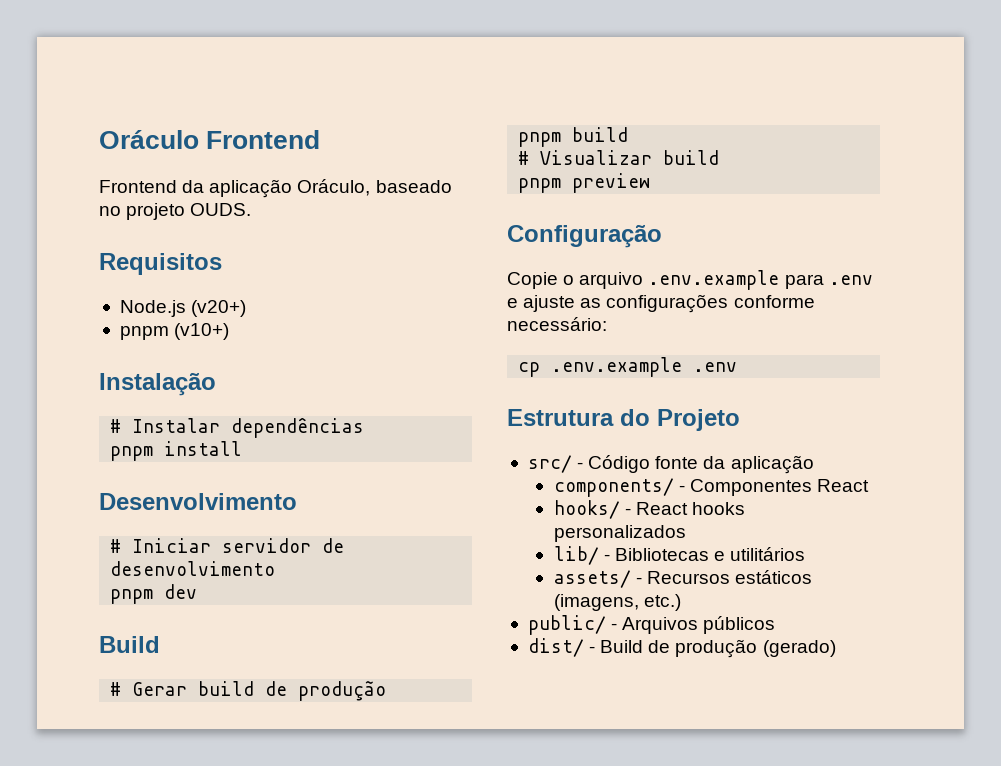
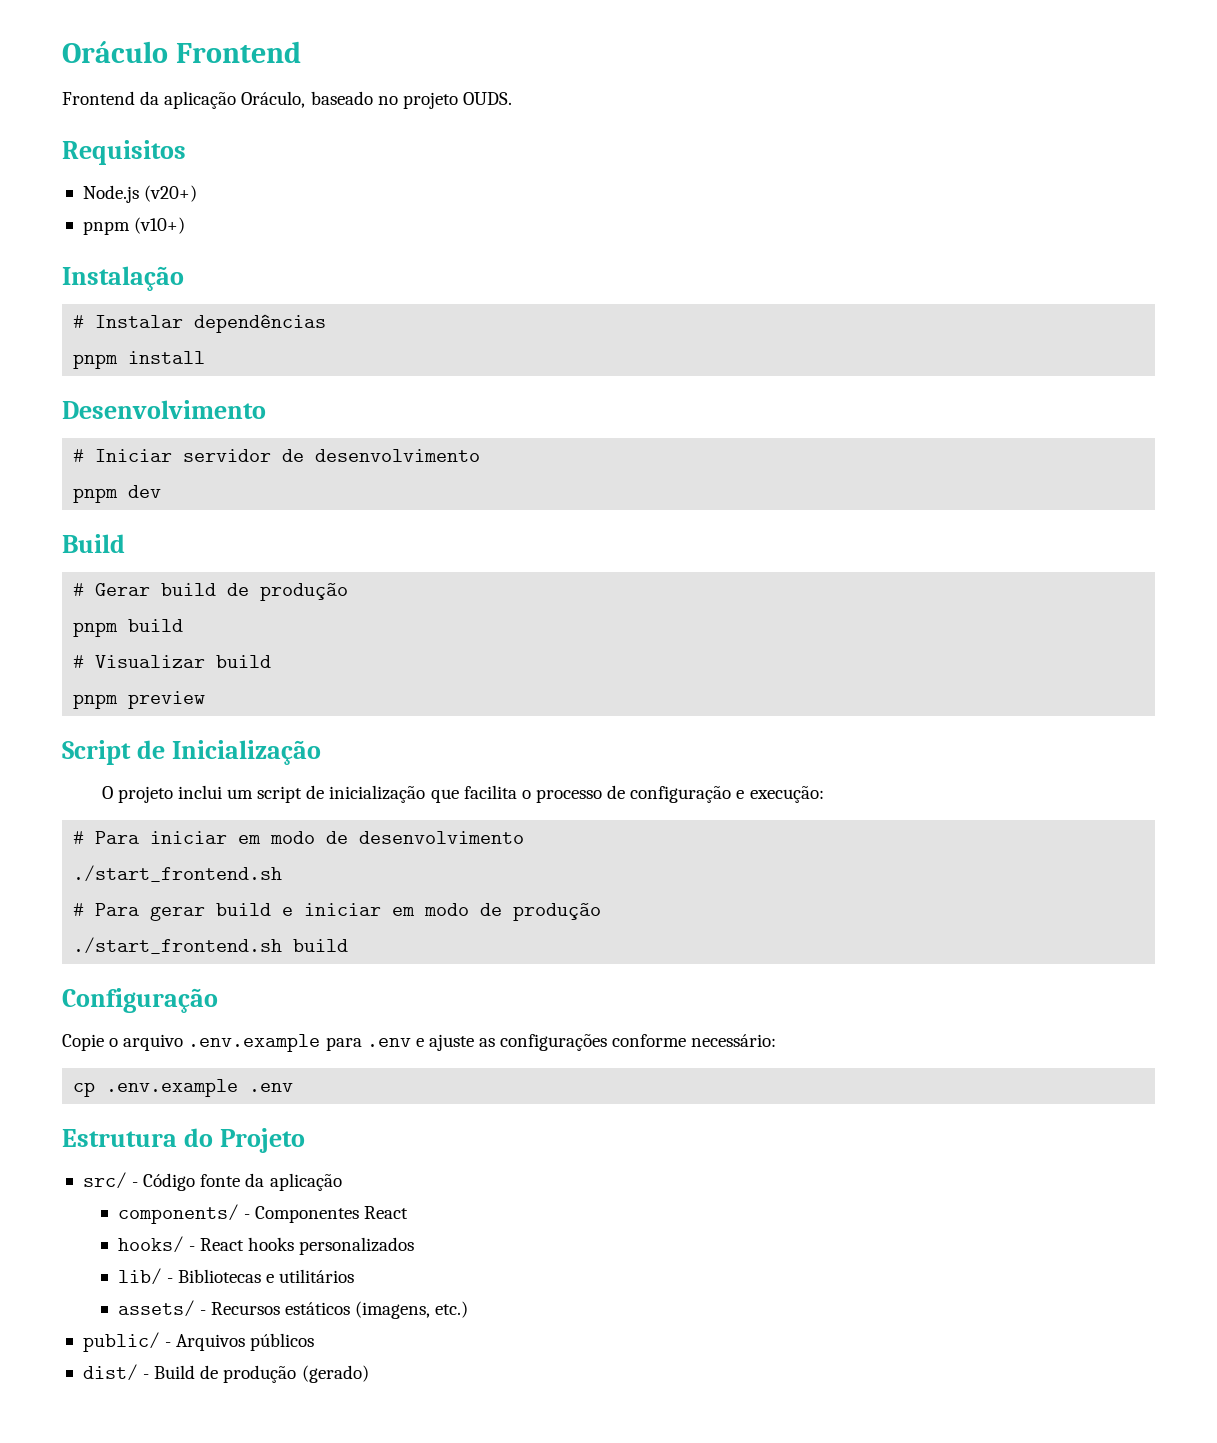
+ Script de Inicialização
+ O projeto inclui um script de inicialização que facilita o processo de configuração e execução:
+ # Para iniciar em modo de desenvolvimento
+ ./start_frontend.sh
+ # Para gerar build e iniciar em modo de produção
+ ./start_frontend.sh build

